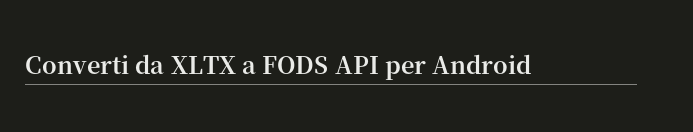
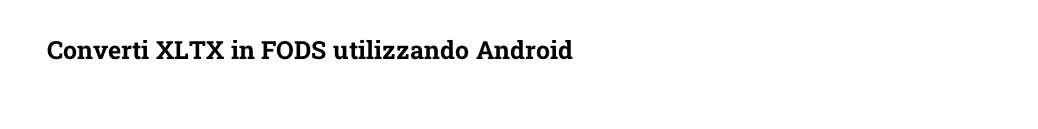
- Converti da XLTX a FODS API per Android
+ Converti XLTX in FODS utilizzando Android

